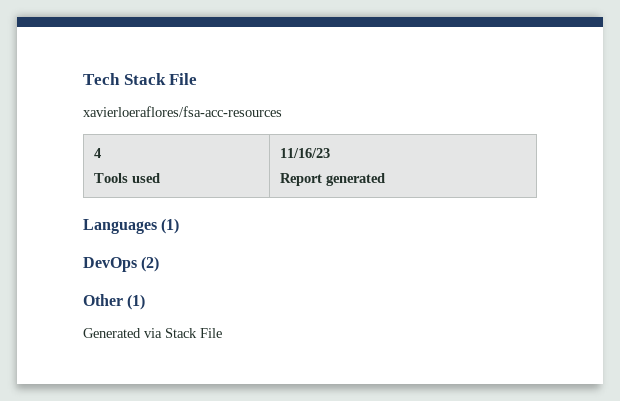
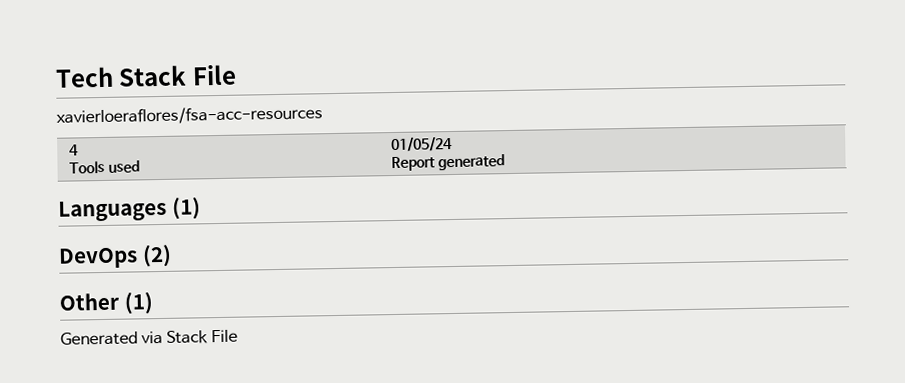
  4
- Tools used | 11/16/23
+ Tools used | 01/05/24

